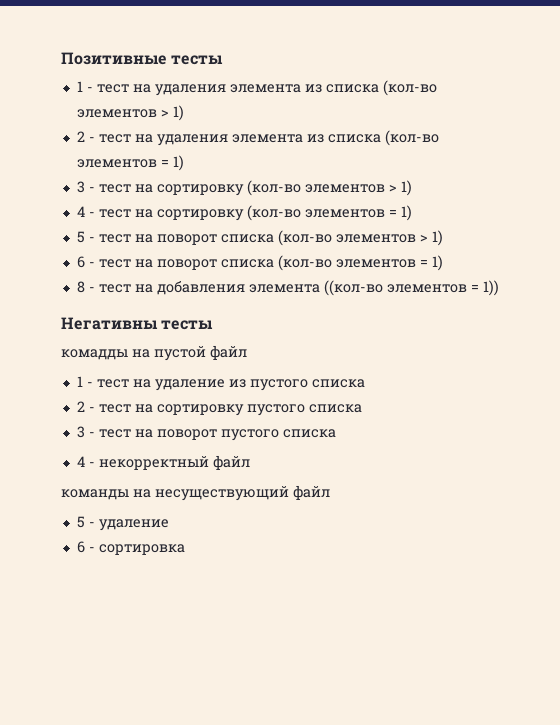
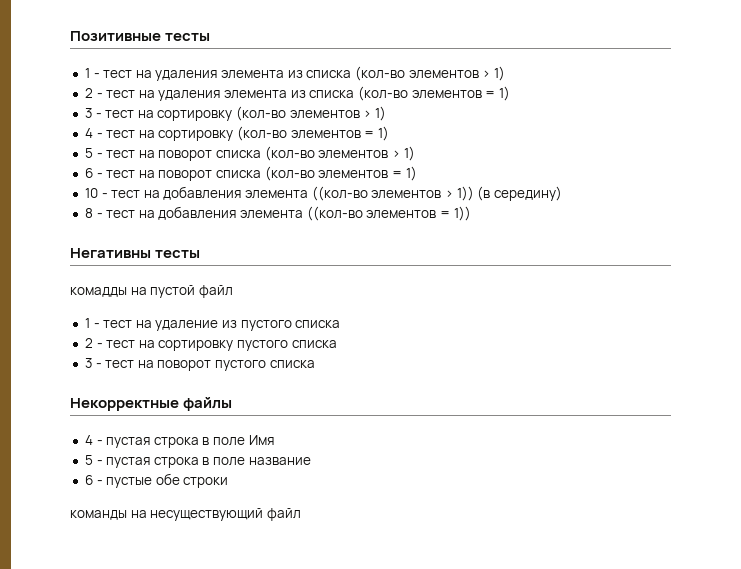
+ 10 - тест на добавления элемента ((кол-во элементов > 1)) (в середину)
- 4 - некорректный файл
+ Некорректные файлы
+ 4 - пустая строка в поле Имя
+ 5 - пустая строка в поле название
+ 6 - пустые обе строки
  команды на несуществующий файл
- 5 - удаление
- 6 - сортировка

